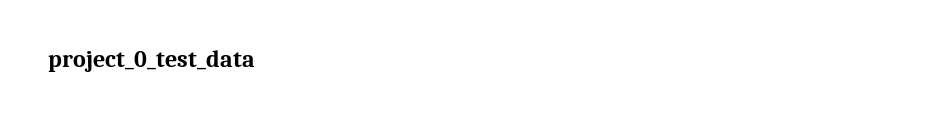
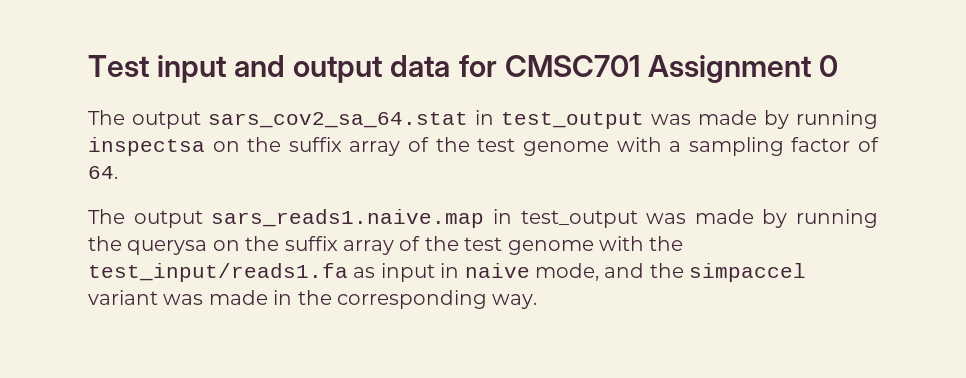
- project_0_test_data
+ Test input and output data for CMSC701 Assignment 0
+ The output sars_cov2_sa_64.stat in test_output was made by running inspectsa on the suffix array of the test genome with a sampling factor of 64.
+ The output sars_reads1.naive.map in test_output was made by running the querysa on the suffix array of the test genome with the test_input/reads1.fa as input in naive mode, and the simpaccel variant was made in the corresponding way.

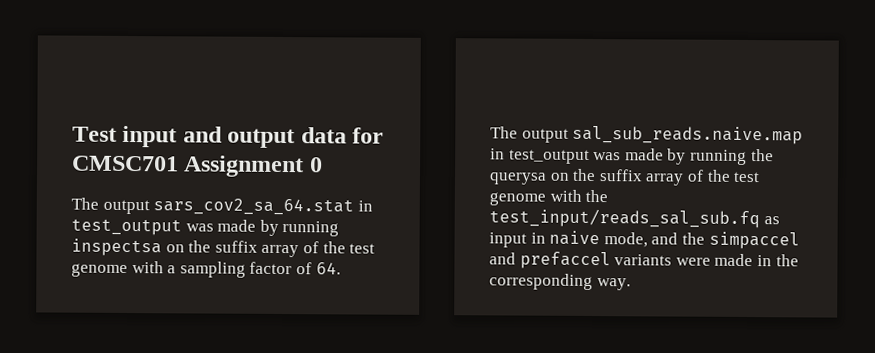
- The output sars_reads1.naive.map in test_output was made by running the querysa on the suffix array of the test genome with the test_input/reads1.fa as input in naive mode, and the simpaccel variant was made in the corresponding way.
+ The output sal_sub_reads.naive.map in test_output was made by running the querysa on the suffix array of the test genome with the test_input/reads_sal_sub.fq as input in naive mode, and the simpaccel and prefaccel variants were made in the corresponding way.

